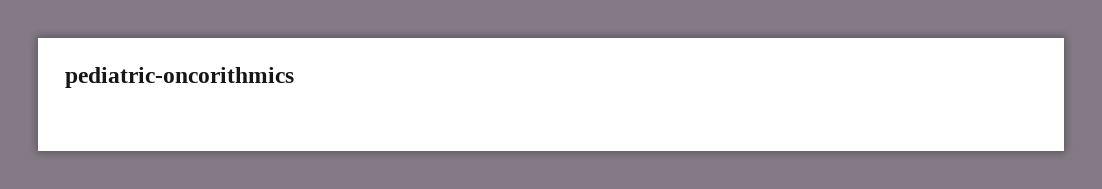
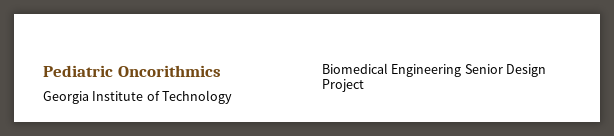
- pediatric-oncorithmics
+ Pediatric Oncorithmics
+ Georgia Institute of Technology Biomedical Engineering Senior Design Project

